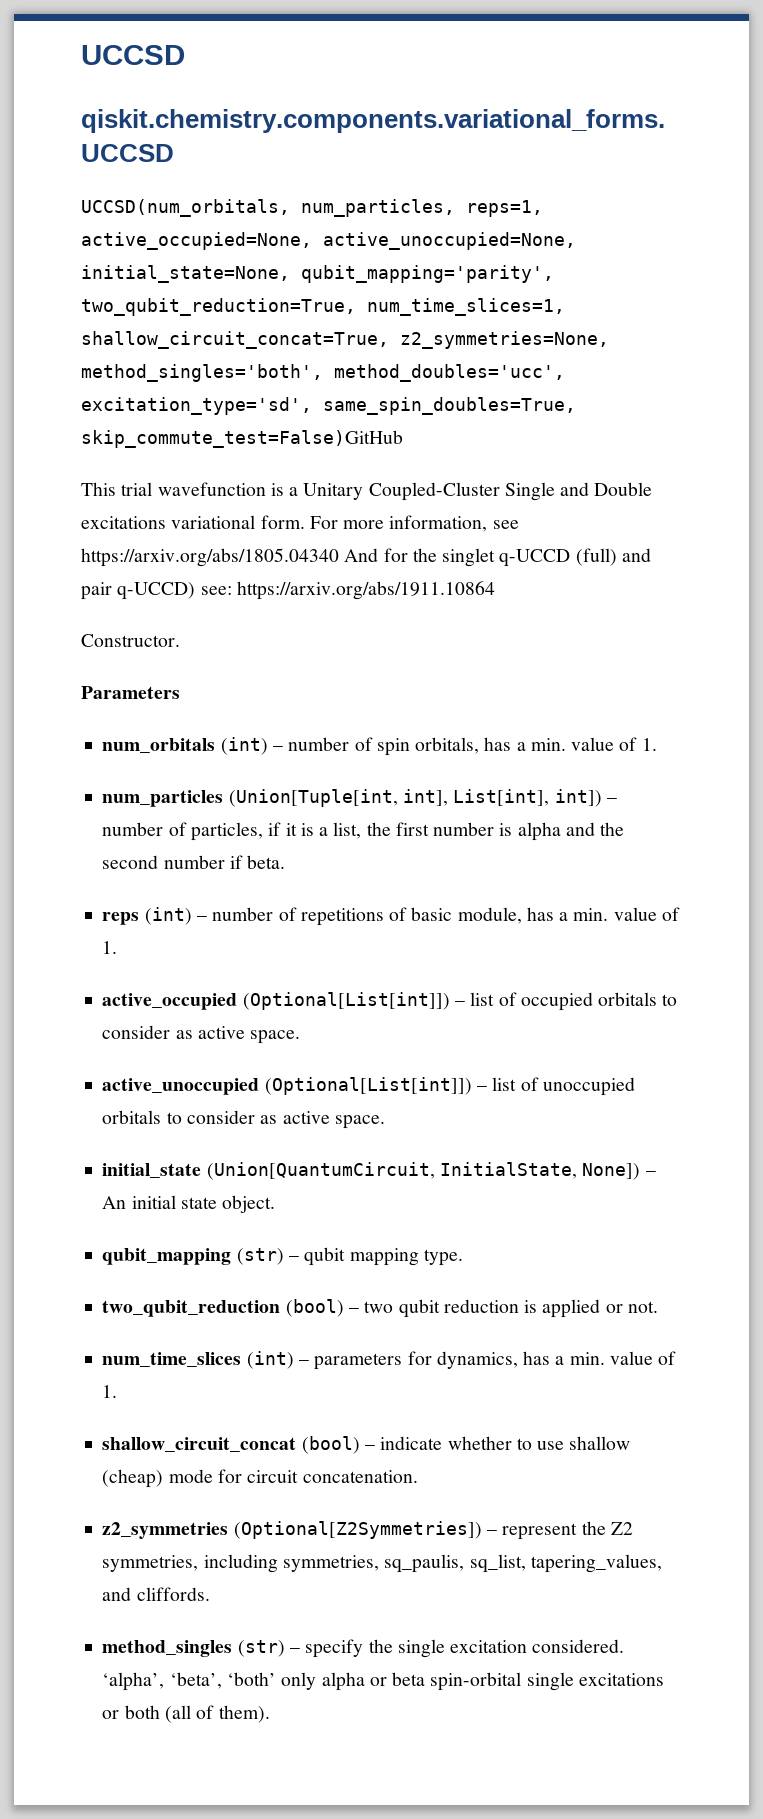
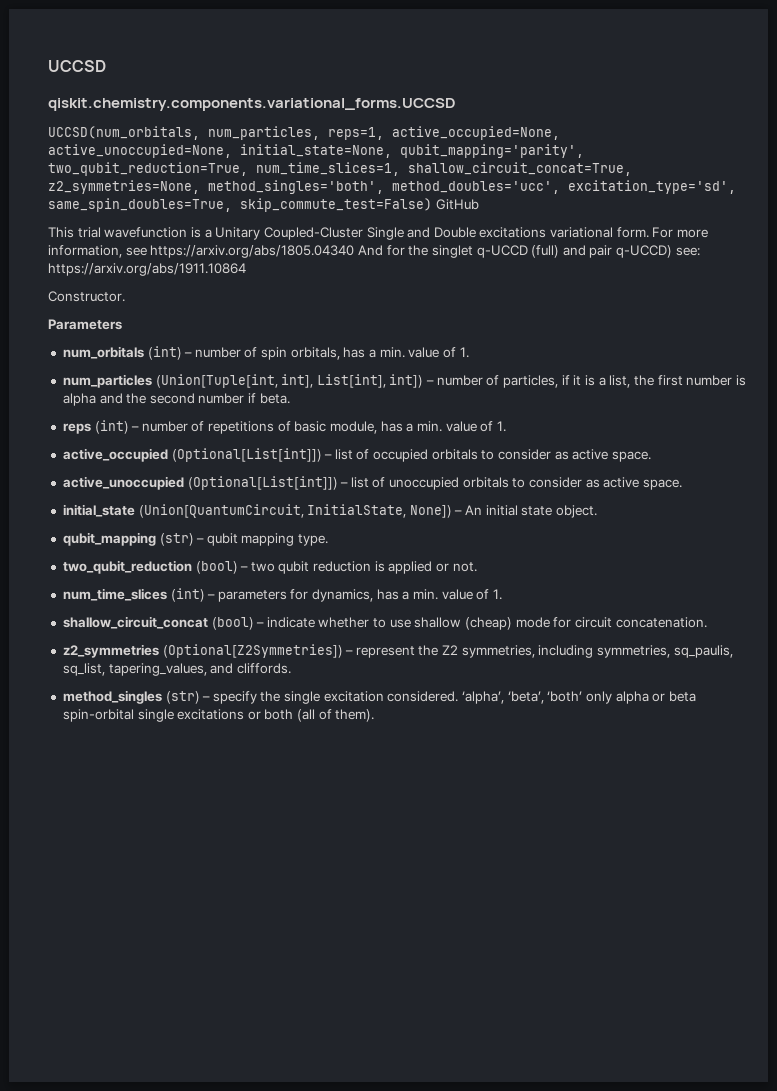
- UCCSD(num_orbitals, num_particles, reps=1, active_occupied=None, active_unoccupied=None, initial_state=None, qubit_mapping='parity', two_qubit_reduction=True, num_time_slices=1, shallow_circuit_concat=True, z2_symmetries=None, method_singles='both', method_doubles='ucc', excitation_type='sd', same_spin_doubles=True, skip_commute_test=False)GitHub
+ UCCSD(num_orbitals, num_particles, reps=1, active_occupied=None, active_unoccupied=None, initial_state=None, qubit_mapping='parity', two_qubit_reduction=True, num_time_slices=1, shallow_circuit_concat=True, z2_symmetries=None, method_singles='both', method_doubles='ucc', excitation_type='sd', same_spin_doubles=True, skip_commute_test=False) GitHub

